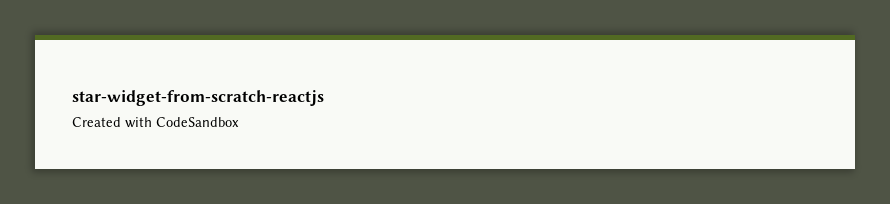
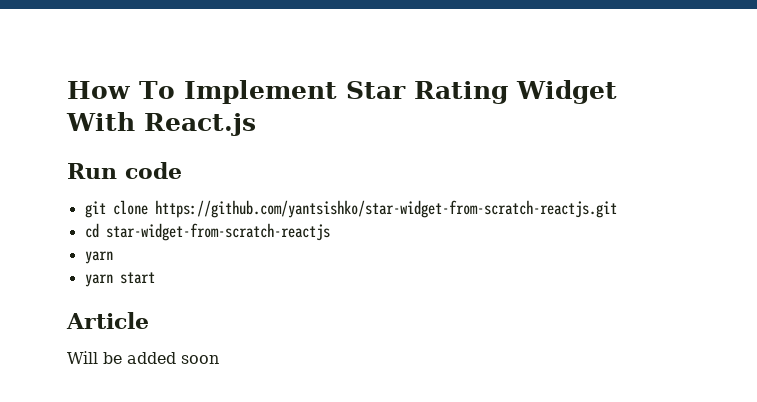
- star-widget-from-scratch-reactjs
- Created with CodeSandbox
+ How To Implement Star Rating Widget With React.js
+ Run code
+ git clone https://github.com/yantsishko/star-widget-from-scratch-reactjs.git
+ cd star-widget-from-scratch-reactjs
+ yarn
+ yarn start
+ Article
+ Will be added soon

